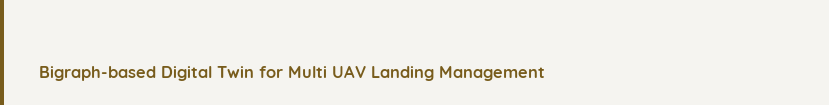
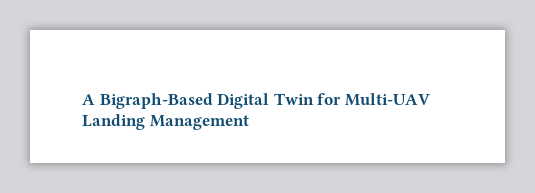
- Bigraph-based Digital Twin for Multi UAV Landing Management
+ A Bigraph-Based Digital Twin for Multi-UAV Landing Management

